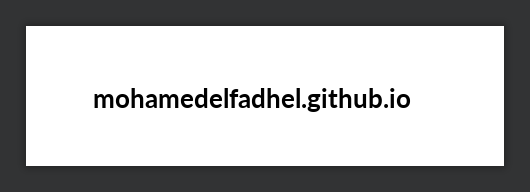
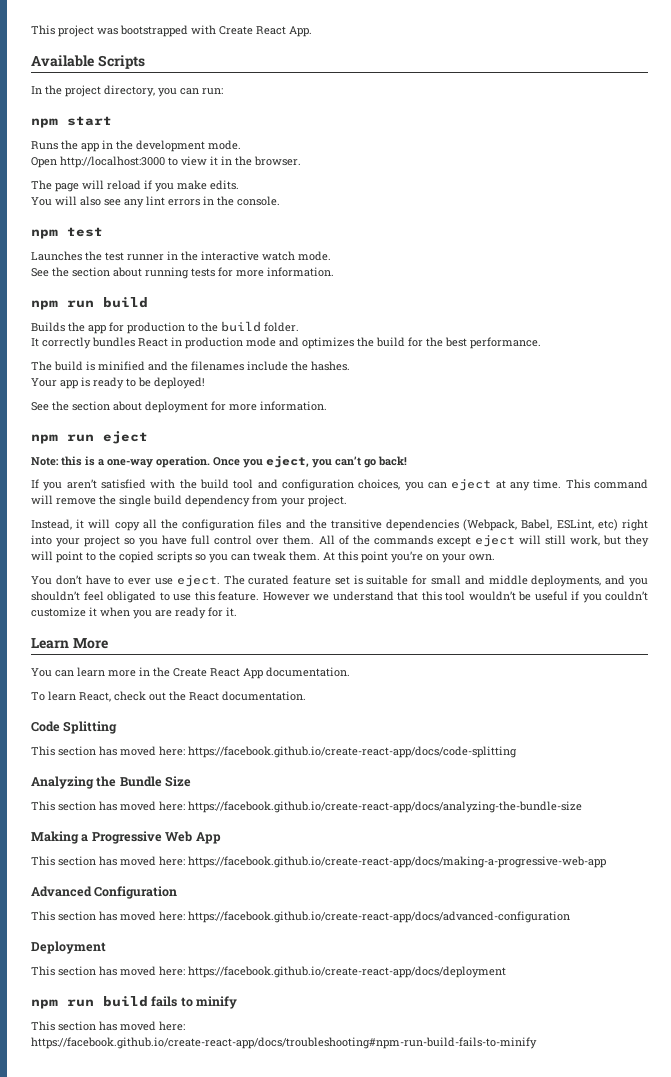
- mohamedelfadhel.github.io
+ This project was bootstrapped with Create React App.
+ Available Scripts
+ In the project directory, you can run:
+ npm start
+ Runs the app in the development mode.
+ Open http://localhost:3000 to view it in the browser.
+ The page will reload if you make edits.
+ You will also see any lint errors in the console.
+ npm test
+ Launches the test runner in the interactive watch mode.
+ See the section about running tests for more information.
+ npm run build
+ Builds the app for production to the build folder.
+ It correctly bundles React in production mode and optimizes the build for the best performance.
+ The build is minified and the filenames include the hashes.
+ Your app is ready to be deployed!
+ See the section about deployment for more information.
+ npm run eject
+ Note: this is a one-way operation. Once you eject, you can’t go back!
+ If you aren’t satisfied with the build tool and configuration choices, you can eject at any time. This command will remove the single build dependency from your project.
+ Instead, it will copy all the configuration files and the transitive dependencies (Webpack, Babel, ESLint, etc) right into your project so you have full control over them. All of the commands except eject will still work, but they will point to the copied scripts so you can tweak them. At this point you’re on your own.
+ You don’t have to ever use eject. The curated feature set is suitable for small and middle deployments, and you shouldn’t feel obligated to use this feature. However we understand that this tool wouldn’t be useful if you couldn’t customize it when you are ready for it.
+ Learn More
+ You can learn more in the Create React App documentation.
+ To learn React, check out the React documentation.
+ Code Splitting
+ This section has moved here: https://facebook.github.io/create-react-app/docs/code-splitting
+ Analyzing the Bundle Size
+ This section has moved here: https://facebook.github.io/create-react-app/docs/analyzing-the-bundle-size
+ Making a Progressive Web App
+ This section has moved here: https://facebook.github.io/create-react-app/docs/making-a-progressive-web-app
+ Advanced Configuration
+ This section has moved here: https://facebook.github.io/create-react-app/docs/advanced-configuration
+ Deployment
+ This section has moved here: https://facebook.github.io/create-react-app/docs/deployment
+ npm run build fails to minify
+ This section has moved here: https://facebook.github.io/create-react-app/docs/troubleshooting#npm-run-build-fails-to-minify

